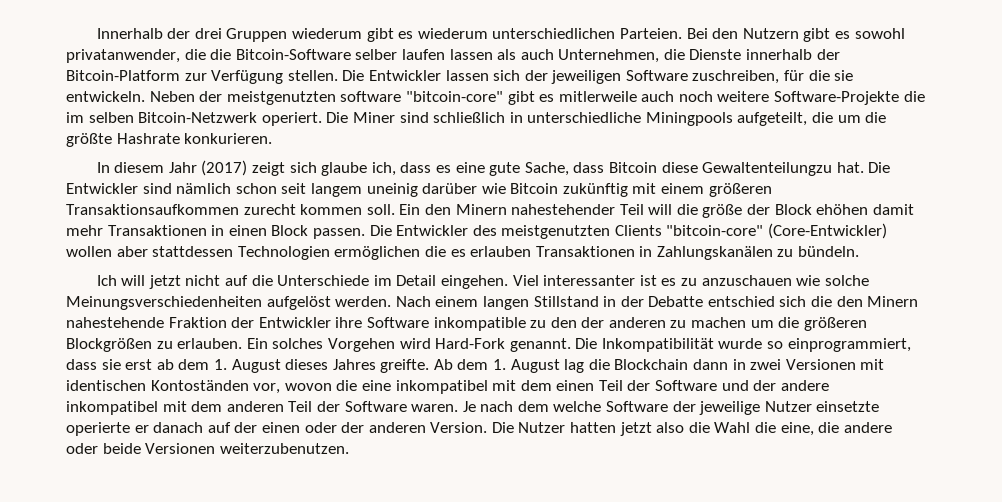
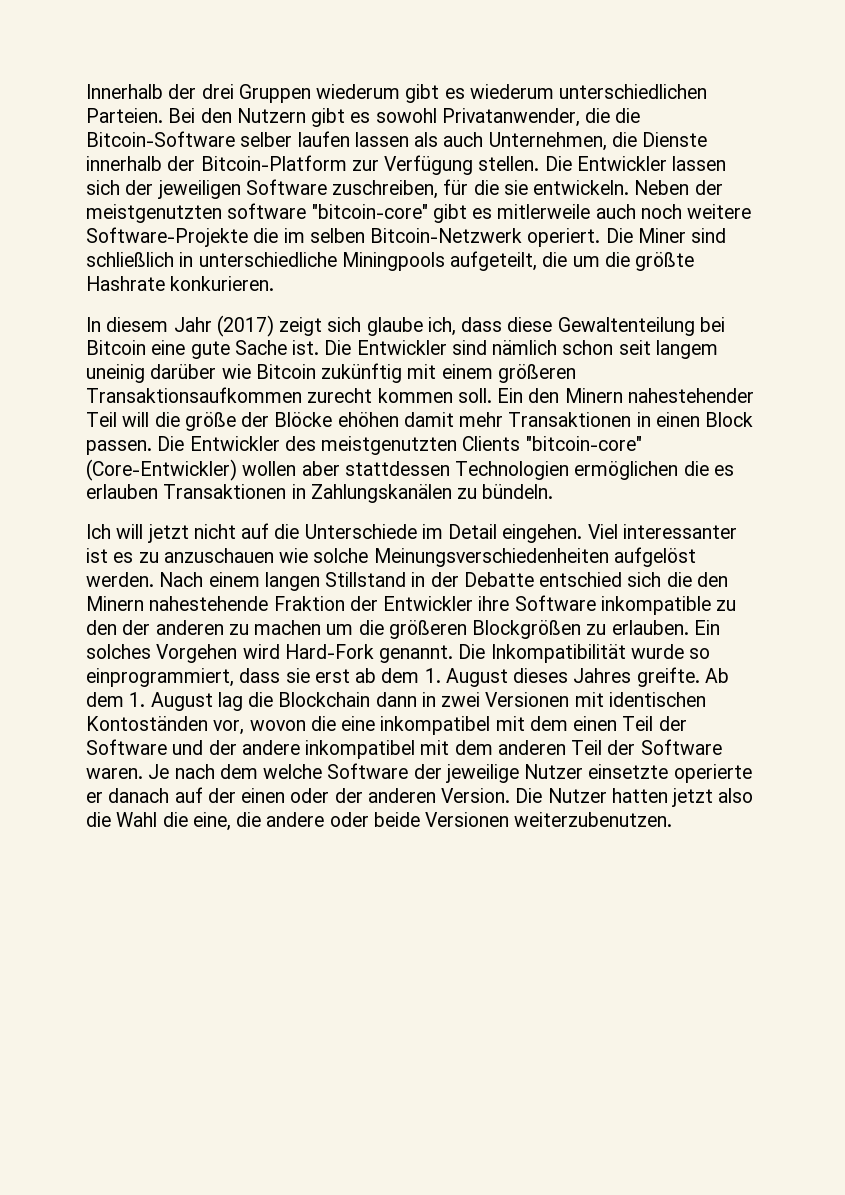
- Bei den Nutzern gibt es sowohl privatanwender, die die Bitcoin-Software selber laufen lassen als auch Unternehmen, die Dienste innerhalb der Bitcoin-Platform zur Verfügung stellen.
+ Bei den Nutzern gibt es sowohl Privatanwender, die die Bitcoin-Software selber laufen lassen als auch Unternehmen, die Dienste innerhalb der Bitcoin-Platform zur Verfügung stellen.
- In diesem Jahr (2017) zeigt sich glaube ich, dass es eine gute Sache, dass Bitcoin diese Gewaltenteilungzu hat.
+ In diesem Jahr (2017) zeigt sich glaube ich, dass diese Gewaltenteilung bei Bitcoin eine gute Sache ist.
- Ein den Minern nahestehender Teil will die größe der Block ehöhen damit mehr Transaktionen in einen Block passen.
+ Ein den Minern nahestehender Teil will die größe der Blöcke ehöhen damit mehr Transaktionen in einen Block passen.

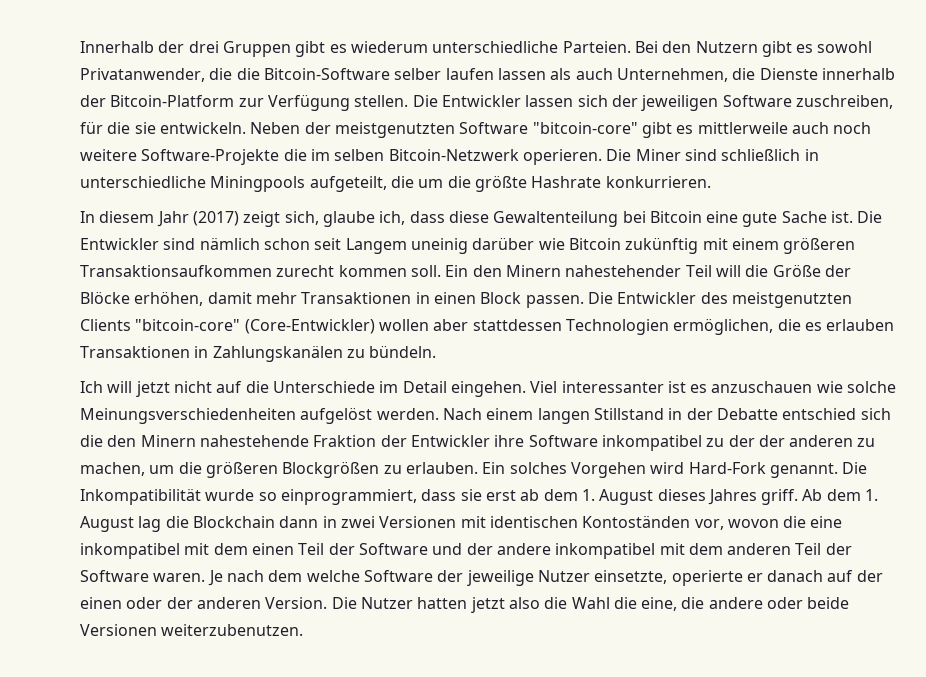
- Innerhalb der drei Gruppen wiederum gibt es wiederum unterschiedlichen Parteien.
+ Innerhalb der drei Gruppen gibt es wiederum unterschiedliche Parteien.
- Neben der meistgenutzten software "bitcoin-core" gibt es mitlerweile auch noch weitere Software-Projekte die im selben Bitcoin-Netzwerk operiert.
+ Neben der meistgenutzten Software "bitcoin-core" gibt es mittlerweile auch noch weitere Software-Projekte die im selben Bitcoin-Netzwerk operieren.
- Die Miner sind schließlich in unterschiedliche Miningpools aufgeteilt, die um die größte Hashrate konkurieren.
+ Die Miner sind schließlich in unterschiedliche Miningpools aufgeteilt, die um die größte Hashrate konkurrieren.
- In diesem Jahr (2017) zeigt sich glaube ich, dass diese Gewaltenteilung bei Bitcoin eine gute Sache ist.
+ In diesem Jahr (2017) zeigt sich, glaube ich, dass diese Gewaltenteilung bei Bitcoin eine gute Sache ist.
- Die Entwickler sind nämlich schon seit langem uneinig darüber wie Bitcoin zukünftig mit einem größeren Transaktionsaufkommen zurecht kommen soll.
+ Die Entwickler sind nämlich schon seit Langem uneinig darüber wie Bitcoin zukünftig mit einem größeren Transaktionsaufkommen zurecht kommen soll.
- Ein den Minern nahestehender Teil will die größe der Blöcke ehöhen damit mehr Transaktionen in einen Block passen.
+ Ein den Minern nahestehender Teil will die Größe der Blöcke erhöhen, damit mehr Transaktionen in einen Block passen.
- Die Entwickler des meistgenutzten Clients "bitcoin-core" (Core-Entwickler) wollen aber stattdessen Technologien ermöglichen die es erlauben Transaktionen in Zahlungskanälen zu bündeln.
+ Die Entwickler des meistgenutzten Clients "bitcoin-core" (Core-Entwickler) wollen aber stattdessen Technologien ermöglichen, die es erlauben Transaktionen in Zahlungskanälen zu bündeln.
- Viel interessanter ist es zu anzuschauen wie solche Meinungsverschiedenheiten aufgelöst werden.
+ Viel interessanter ist es anzuschauen wie solche Meinungsverschiedenheiten aufgelöst werden.
- Nach einem langen Stillstand in der Debatte entschied sich die den Minern nahestehende Fraktion der Entwickler ihre Software inkompatible zu den der anderen zu machen um die größeren Blockgrößen zu erlauben.
+ Nach einem langen Stillstand in der Debatte entschied sich die den Minern nahestehende Fraktion der Entwickler ihre Software inkompatibel zu der der anderen zu machen, um die größeren Blockgrößen zu erlauben.
- Die Inkompatibilität wurde so einprogrammiert, dass sie erst ab dem 1. August dieses Jahres greifte.
+ Die Inkompatibilität wurde so einprogrammiert, dass sie erst ab dem 1. August dieses Jahres griff.
- Je nach dem welche Software der jeweilige Nutzer einsetzte operierte er danach auf der einen oder der anderen Version.
+ Je nach dem welche Software der jeweilige Nutzer einsetzte, operierte er danach auf der einen oder der anderen Version.

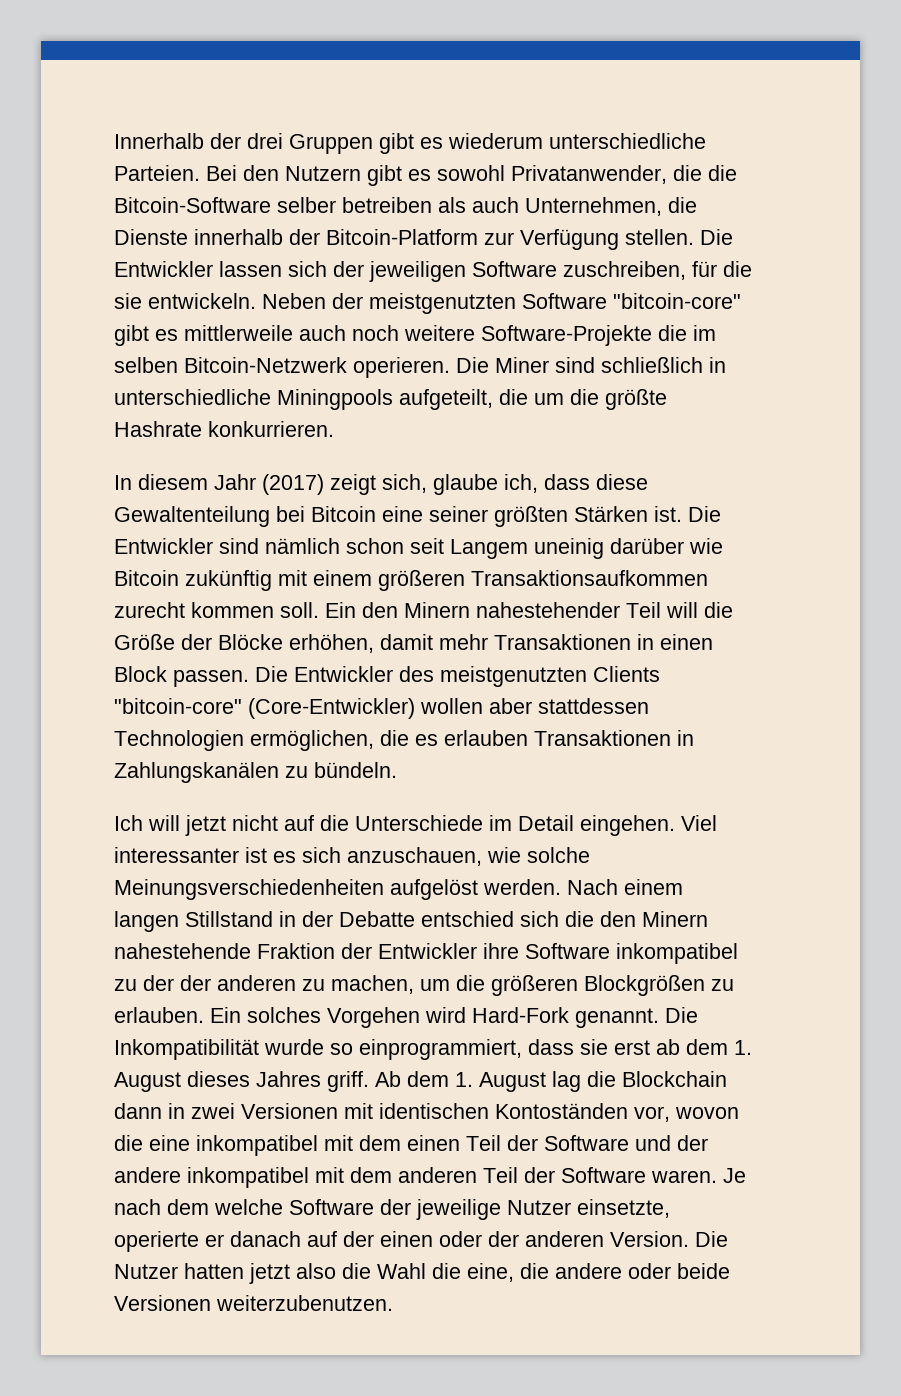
- Bei den Nutzern gibt es sowohl Privatanwender, die die Bitcoin-Software selber laufen lassen als auch Unternehmen, die Dienste innerhalb der Bitcoin-Platform zur Verfügung stellen.
+ Bei den Nutzern gibt es sowohl Privatanwender, die die Bitcoin-Software selber betreiben als auch Unternehmen, die Dienste innerhalb der Bitcoin-Platform zur Verfügung stellen.
- In diesem Jahr (2017) zeigt sich, glaube ich, dass diese Gewaltenteilung bei Bitcoin eine gute Sache ist.
+ In diesem Jahr (2017) zeigt sich, glaube ich, dass diese Gewaltenteilung bei Bitcoin eine seiner größten Stärken ist.
- Viel interessanter ist es anzuschauen wie solche Meinungsverschiedenheiten aufgelöst werden.
+ Viel interessanter ist es sich anzuschauen, wie solche Meinungsverschiedenheiten aufgelöst werden.

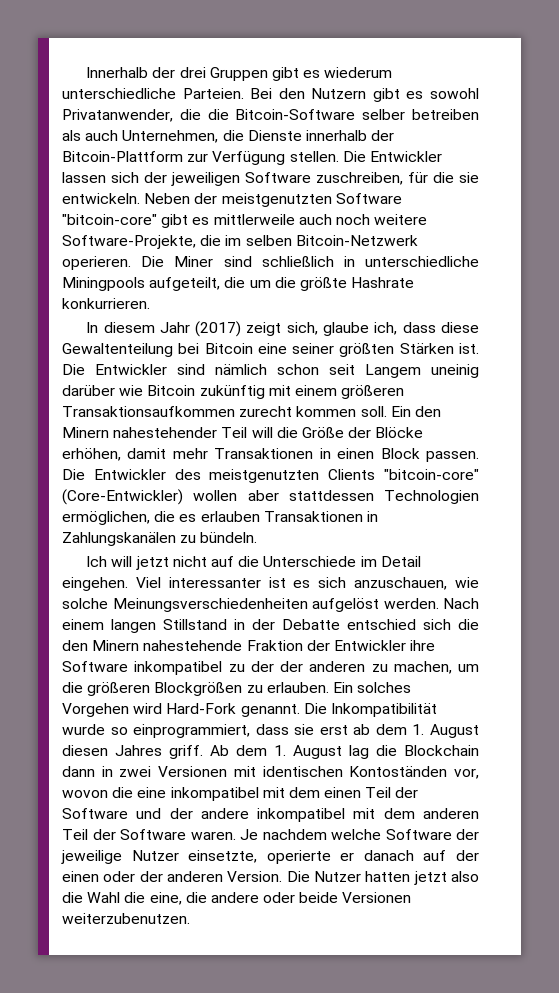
- Bei den Nutzern gibt es sowohl Privatanwender, die die Bitcoin-Software selber betreiben als auch Unternehmen, die Dienste innerhalb der Bitcoin-Platform zur Verfügung stellen.
+ Bei den Nutzern gibt es sowohl Privatanwender, die die Bitcoin-Software selber betreiben als auch Unternehmen, die Dienste innerhalb der Bitcoin-Plattform zur Verfügung stellen.
- Neben der meistgenutzten Software "bitcoin-core" gibt es mittlerweile auch noch weitere Software-Projekte die im selben Bitcoin-Netzwerk operieren.
+ Neben der meistgenutzten Software "bitcoin-core" gibt es mittlerweile auch noch weitere Software-Projekte, die im selben Bitcoin-Netzwerk operieren.
- Die Inkompatibilität wurde so einprogrammiert, dass sie erst ab dem 1. August dieses Jahres griff.
+ Die Inkompatibilität wurde so einprogrammiert, dass sie erst ab dem 1. August diesen Jahres griff.
- Je nach dem welche Software der jeweilige Nutzer einsetzte, operierte er danach auf der einen oder der anderen Version.
+ Je nachdem welche Software der jeweilige Nutzer einsetzte, operierte er danach auf der einen oder der anderen Version.

